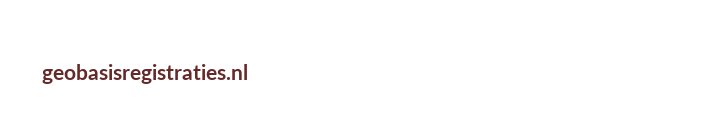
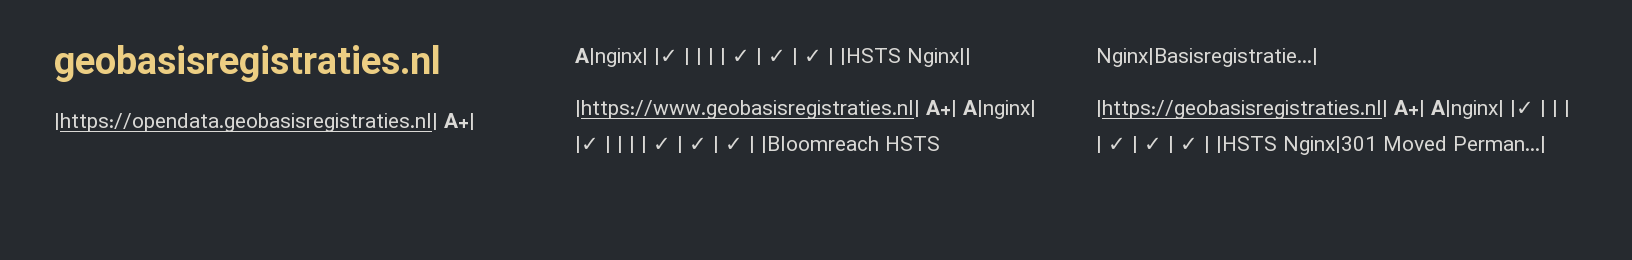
+ |https://opendata.geobasisregistraties.nl| A+| A|nginx| |✓ | | | | ✓ | ✓ | ✓ | |HSTS Nginx||
+ |https://www.geobasisregistraties.nl| A+| A|nginx| |✓ | | | | ✓ | ✓ | ✓ | |Bloomreach HSTS Nginx|Basisregistratie...|
+ |https://geobasisregistraties.nl| A+| A|nginx| |✓ | | | | ✓ | ✓ | ✓ | |HSTS Nginx|301 Moved Perman...|

